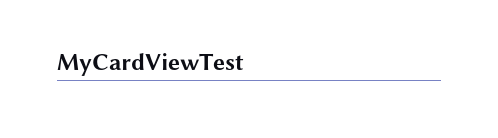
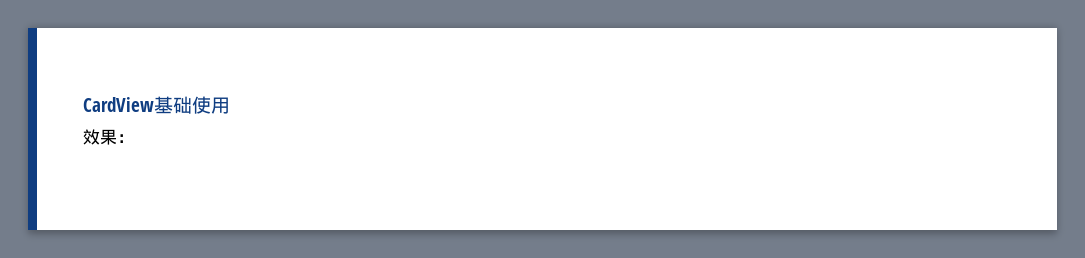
- MyCardViewTest
+ CardView基础使用
+ 效果：

